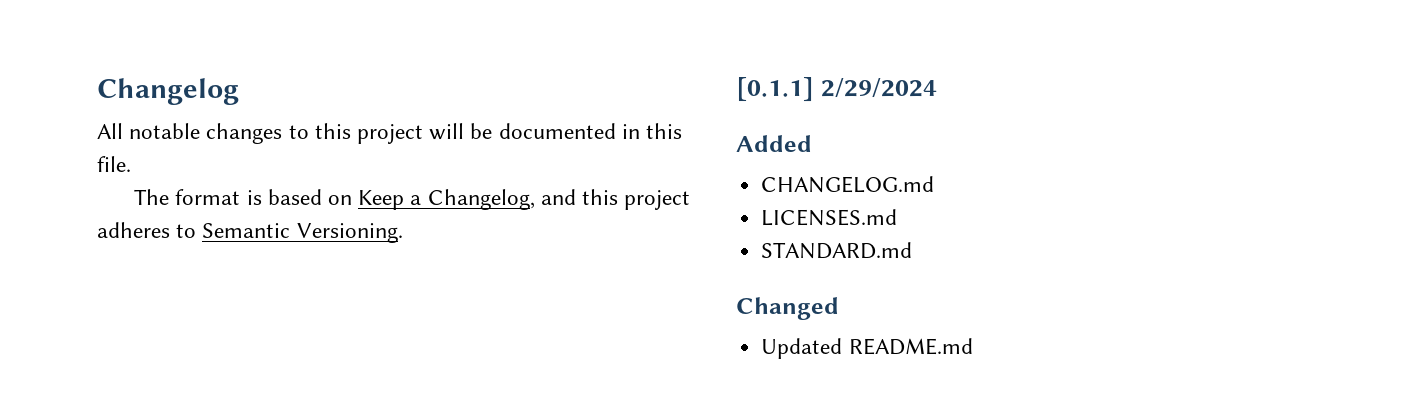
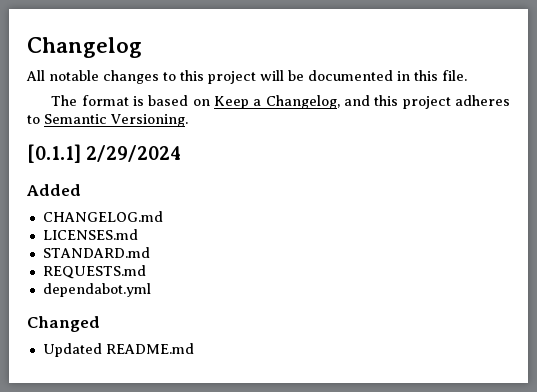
+ REQUESTS.md
+ dependabot.yml

